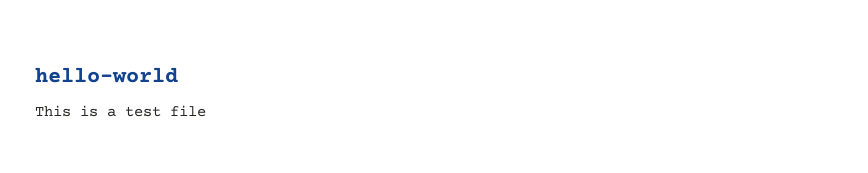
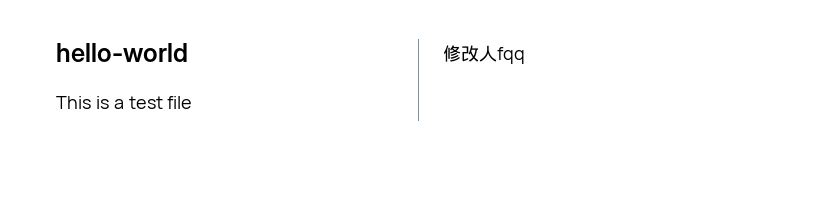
+ 修改人fqq

